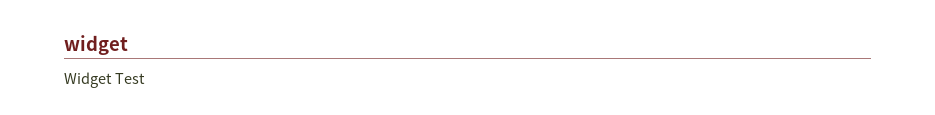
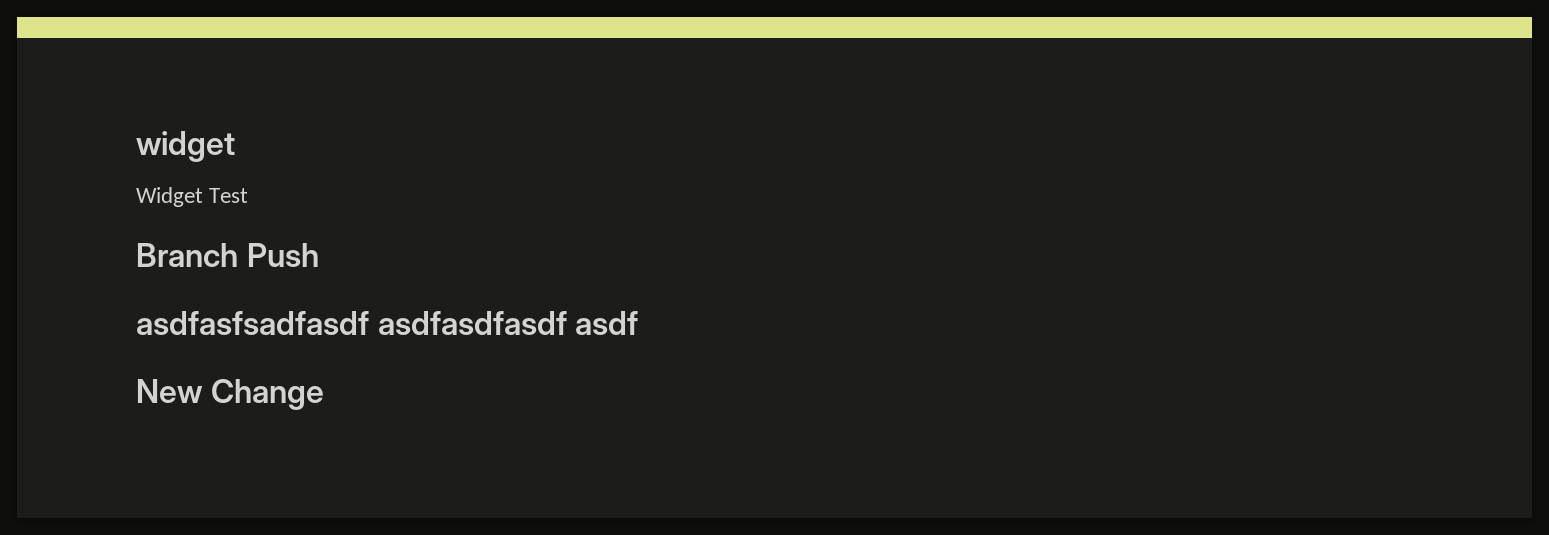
+ Branch Push
+ asdfasfsadfasdf asdfasdfasdf asdf
+ New Change

